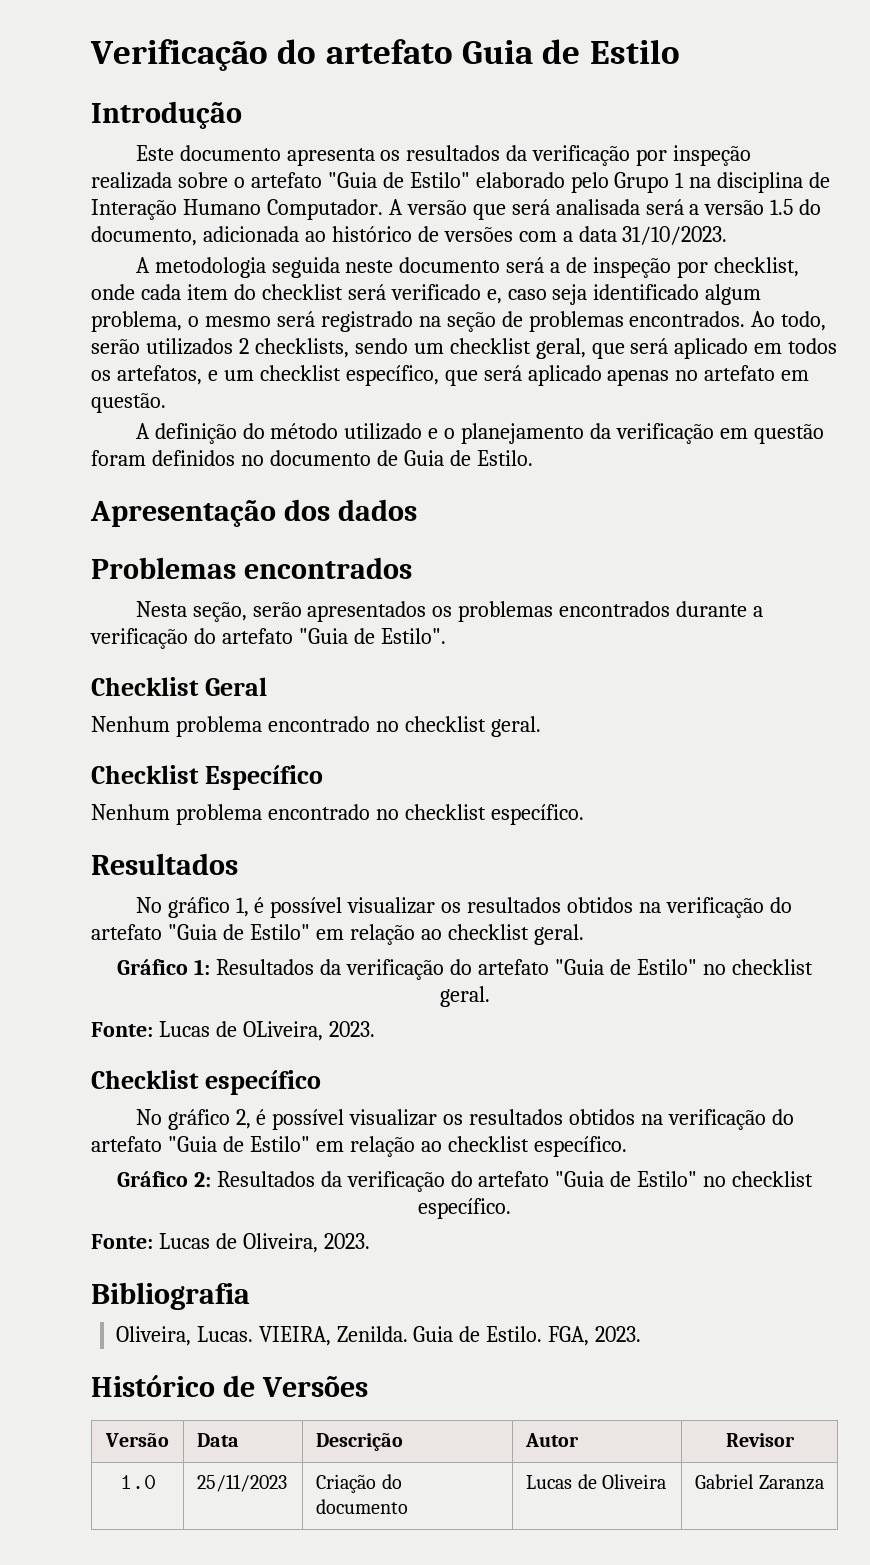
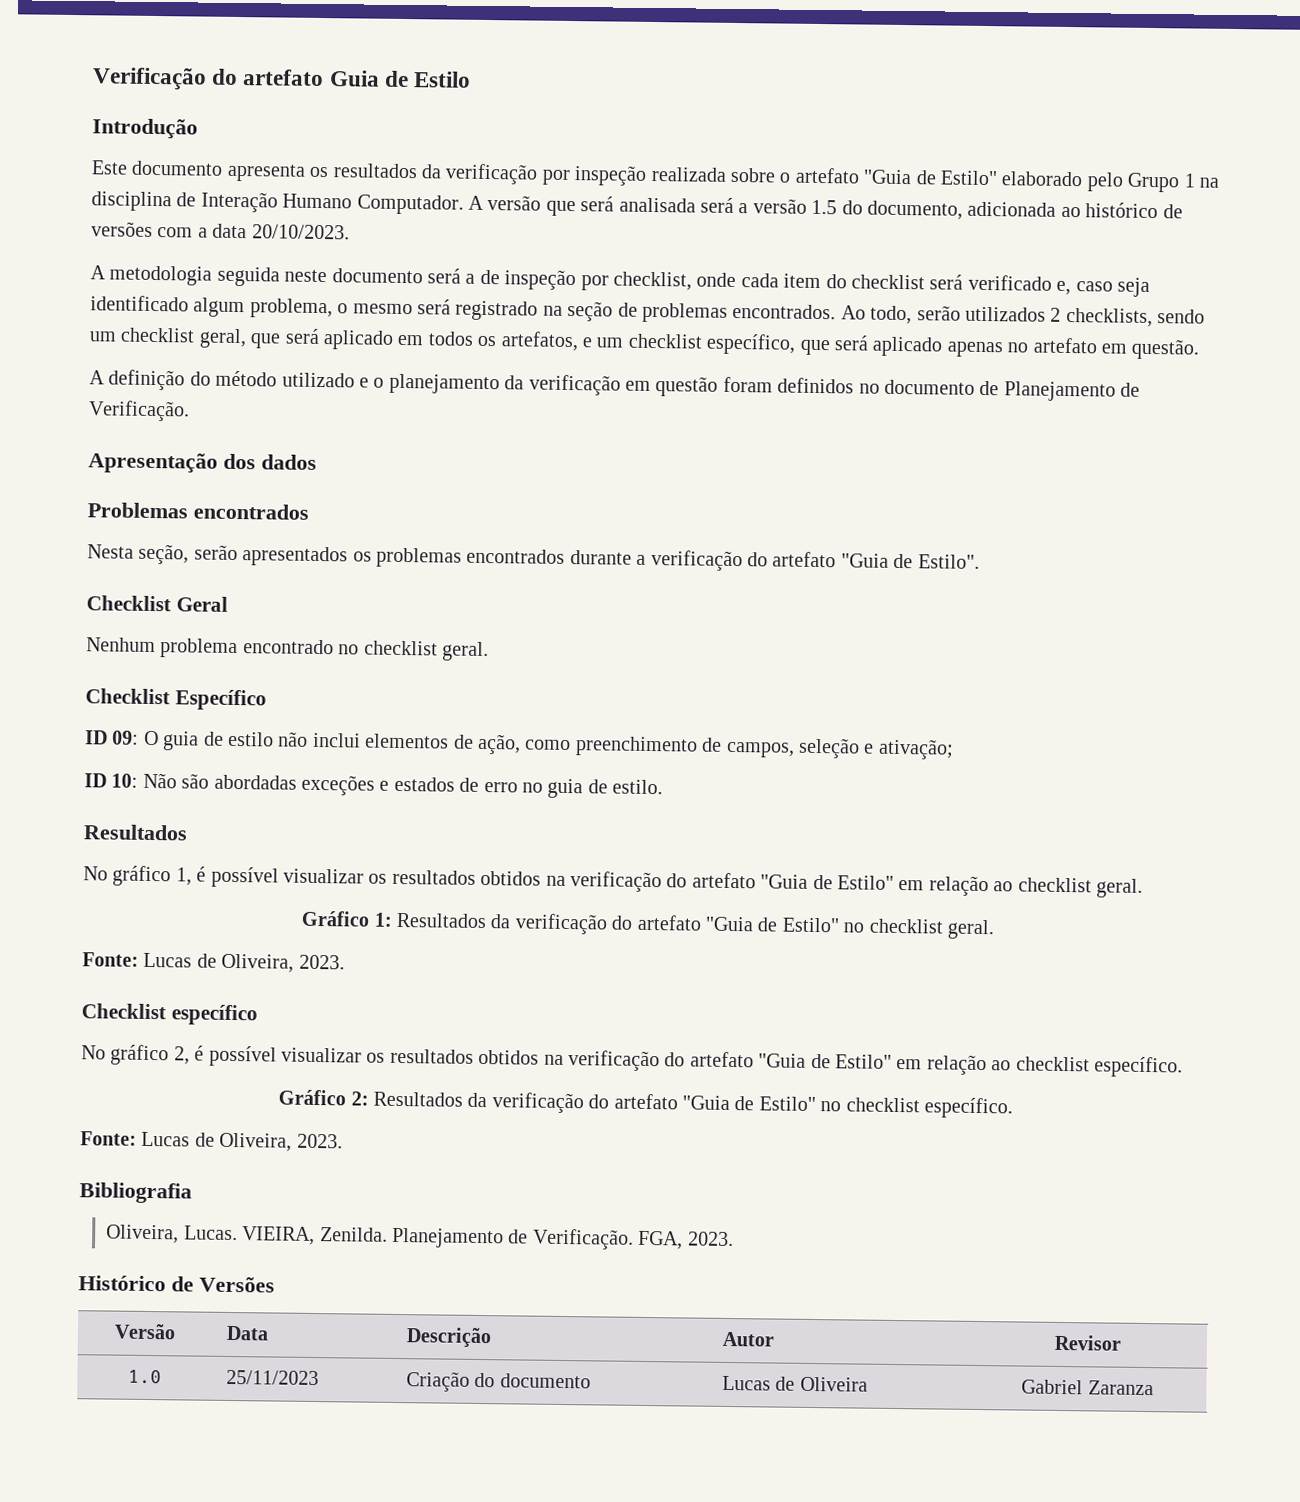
- A versão que será analisada será a versão 1.5 do documento, adicionada ao histórico de versões com a data 31/10/2023.
+ A versão que será analisada será a versão 1.5 do documento, adicionada ao histórico de versões com a data 20/10/2023.
- A definição do método utilizado e o planejamento da verificação em questão foram definidos no documento de Guia de Estilo.
+ A definição do método utilizado e o planejamento da verificação em questão foram definidos no documento de Planejamento de Verificação.
- Nenhum problema encontrado no checklist específico.
+ ID 09: O guia de estilo não inclui elementos de ação, como preenchimento de campos, seleção e ativação;
+ ID 10: Não são abordadas exceções e estados de erro no guia de estilo.
  Gráfico 1: Resultados da verificação do artefato "Guia de Estilo" no checklist geral.
- Fonte: Lucas de OLiveira, 2023.
+ Fonte: Lucas de Oliveira, 2023.
- VIEIRA, Zenilda. Guia de Estilo.
+ VIEIRA, Zenilda. Planejamento de Verificação.

